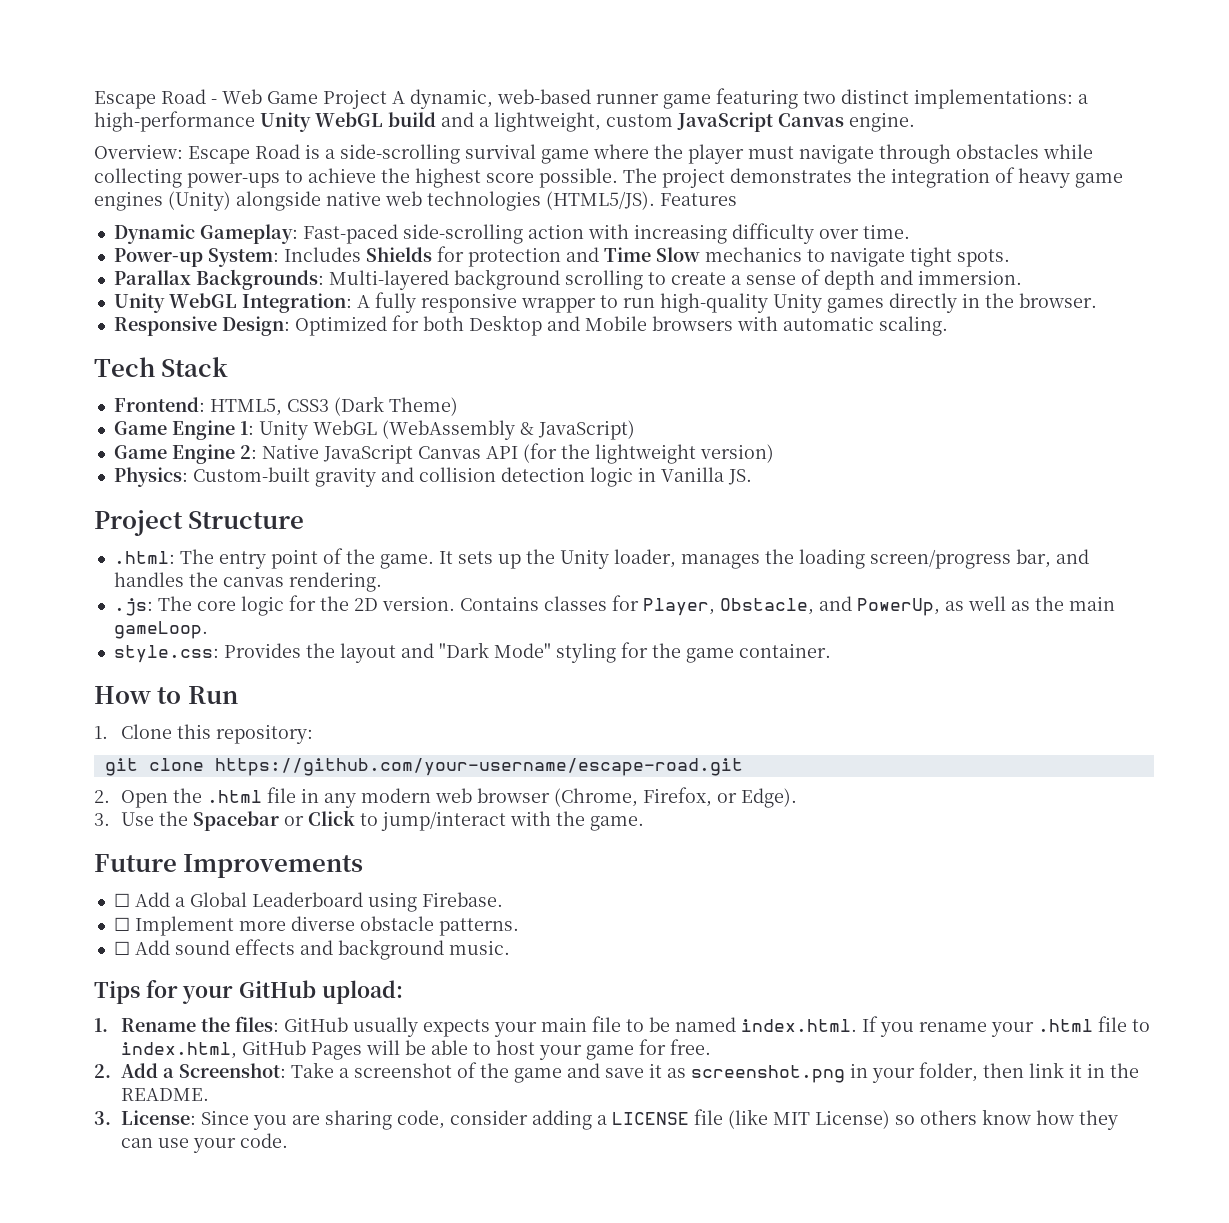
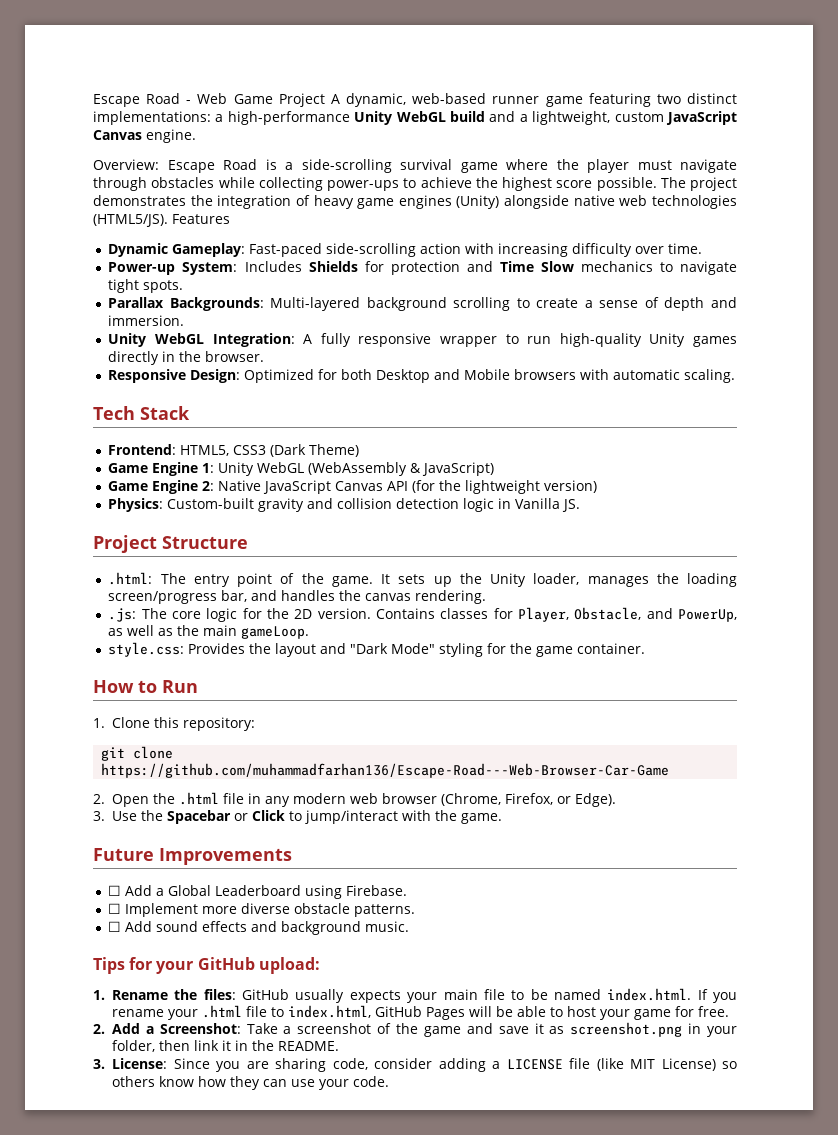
- git clone https://github.com/your-username/escape-road.git
+ git clone https://github.com/muhammadfarhan136/Escape-Road---Web-Browser-Car-Game

